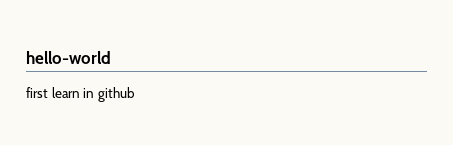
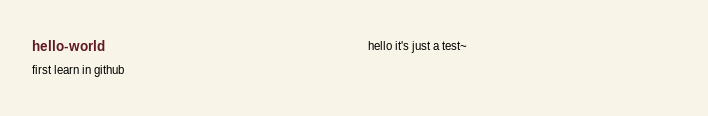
+ hello it's just a test~

